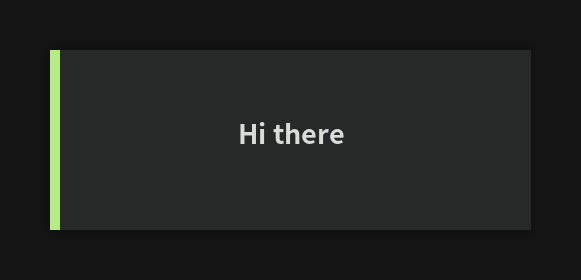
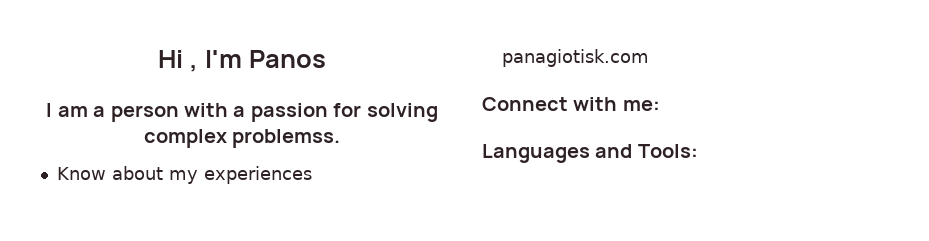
- Hi there
+ Hi , I'm Panos
+ I am a person with a passion for solving complex problemss.
+ Know about my experiences panagiotisk.com
+ Connect with me:
+ Languages and Tools:

